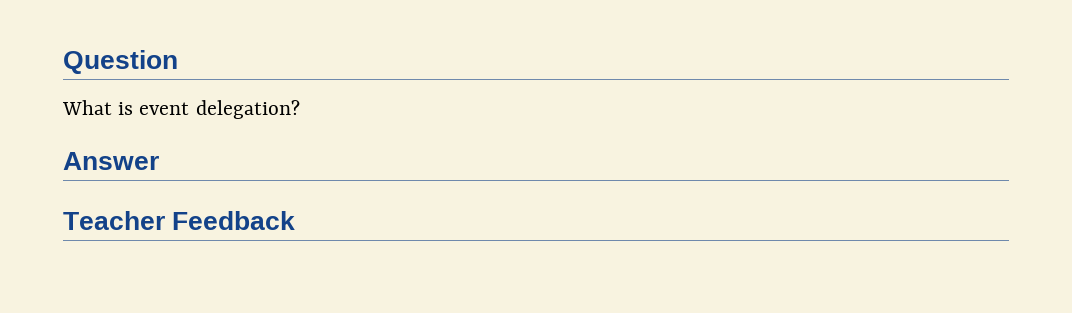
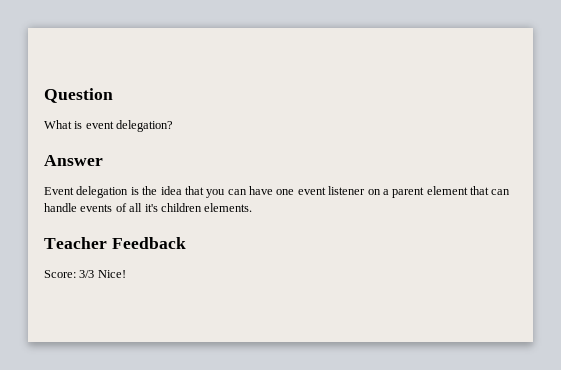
+ Event delegation is the idea that you can have one event listener on a parent element that can handle events of all it's children elements.
+ Score: 3/3 Nice!

